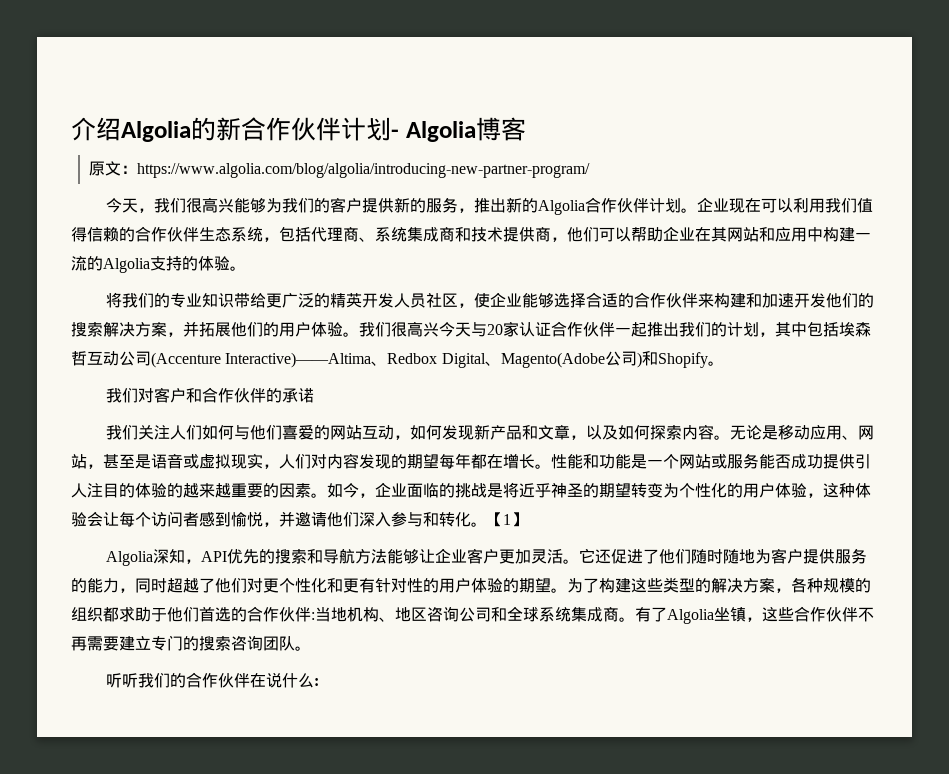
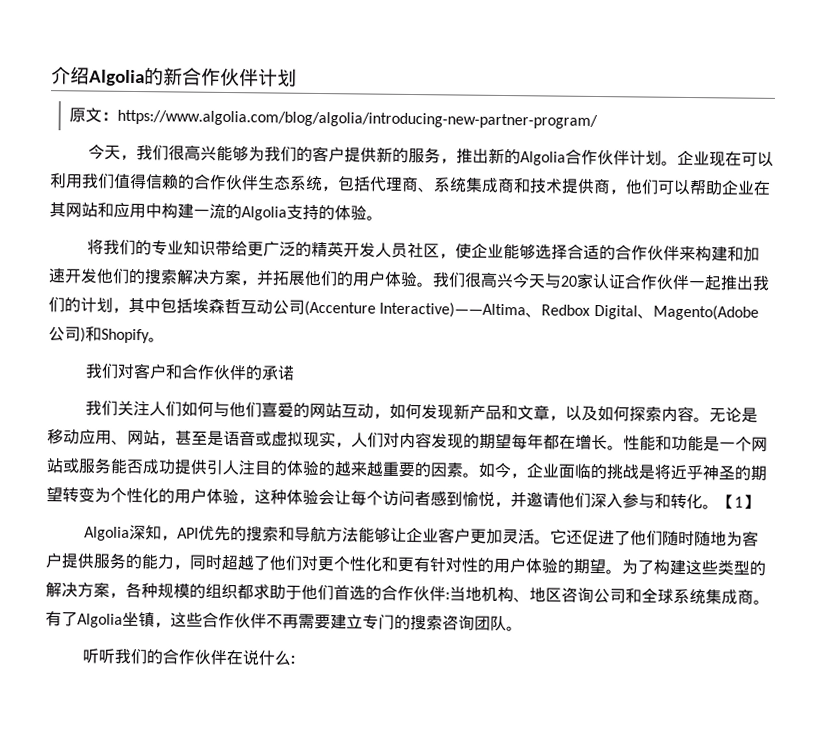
- 介绍Algolia的新合作伙伴计划- Algolia博客
+ 介绍Algolia的新合作伙伴计划

